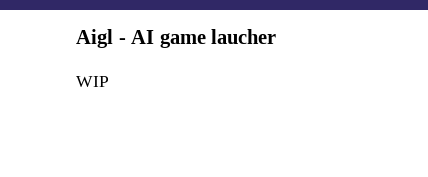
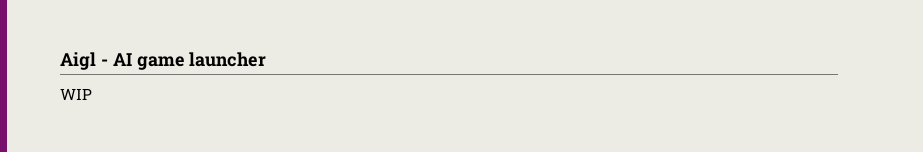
- Aigl - AI game laucher
+ Aigl - AI game launcher

